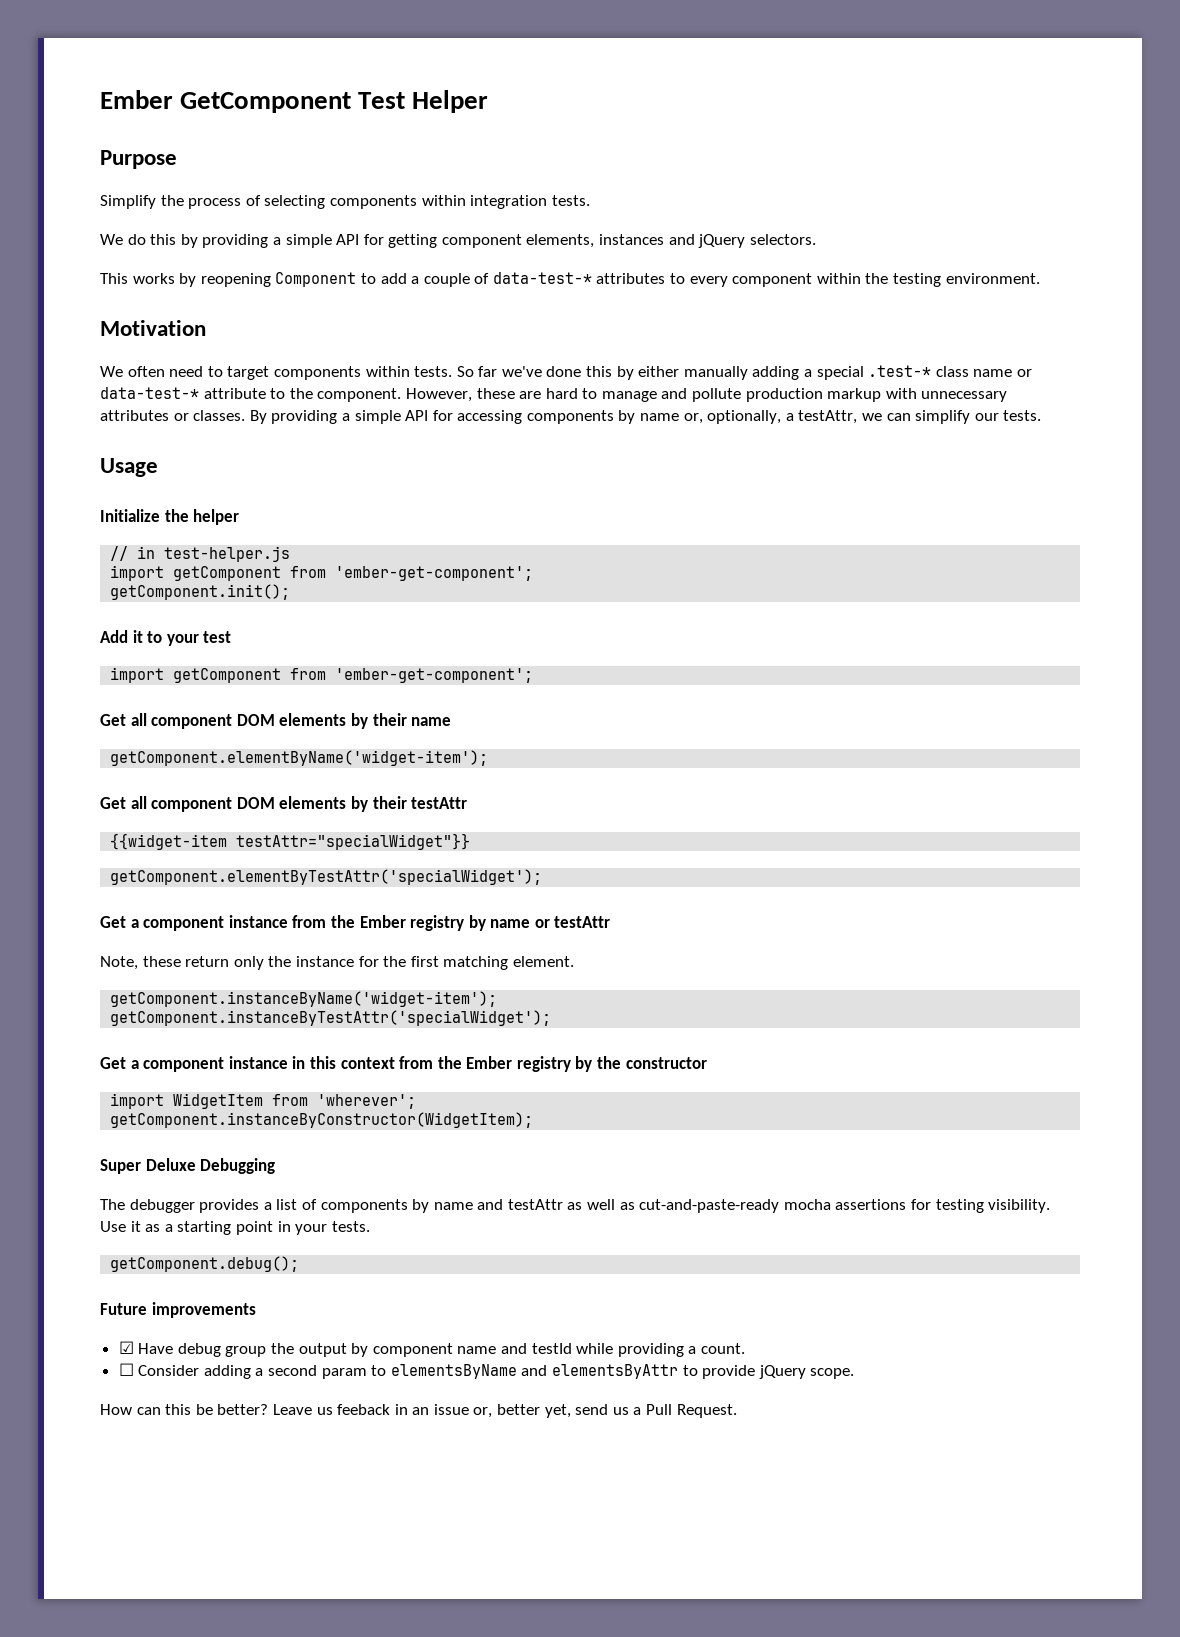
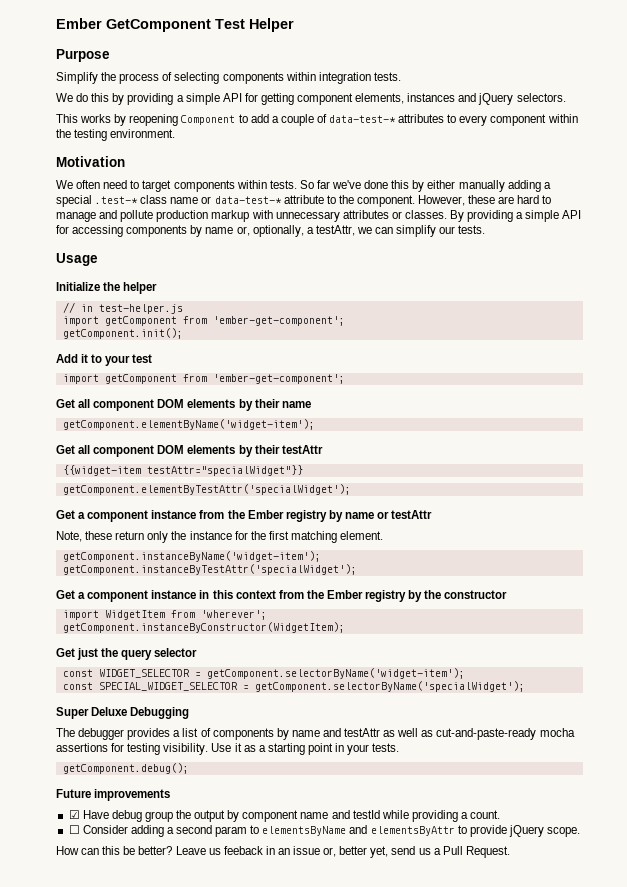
+ Get just the query selector
+ const WIDGET_SELECTOR = getComponent.selectorByName('widget-item');
+ const SPECIAL_WIDGET_SELECTOR = getComponent.selectorByName('specialWidget');

